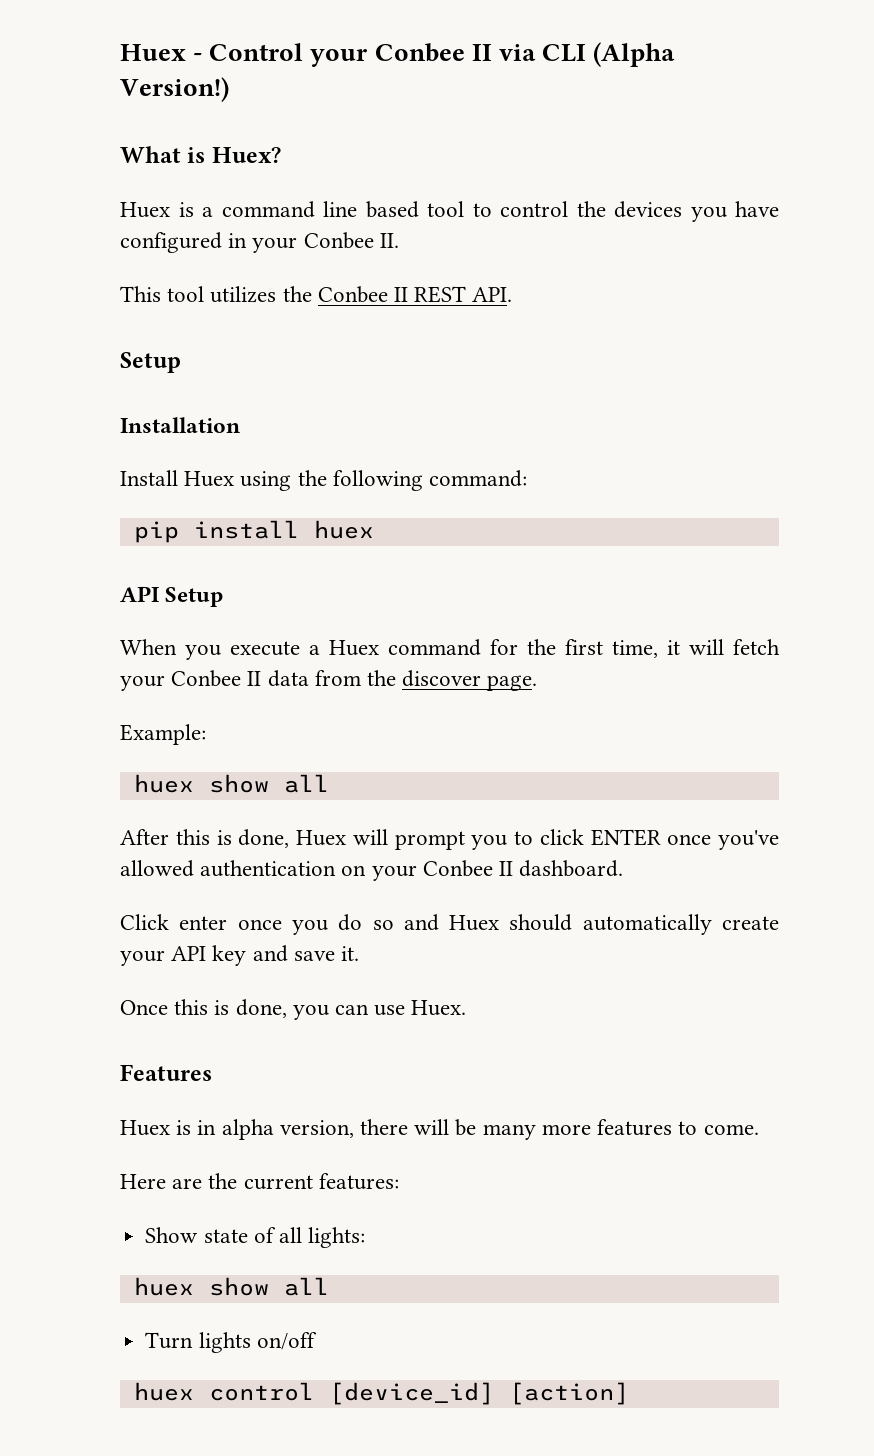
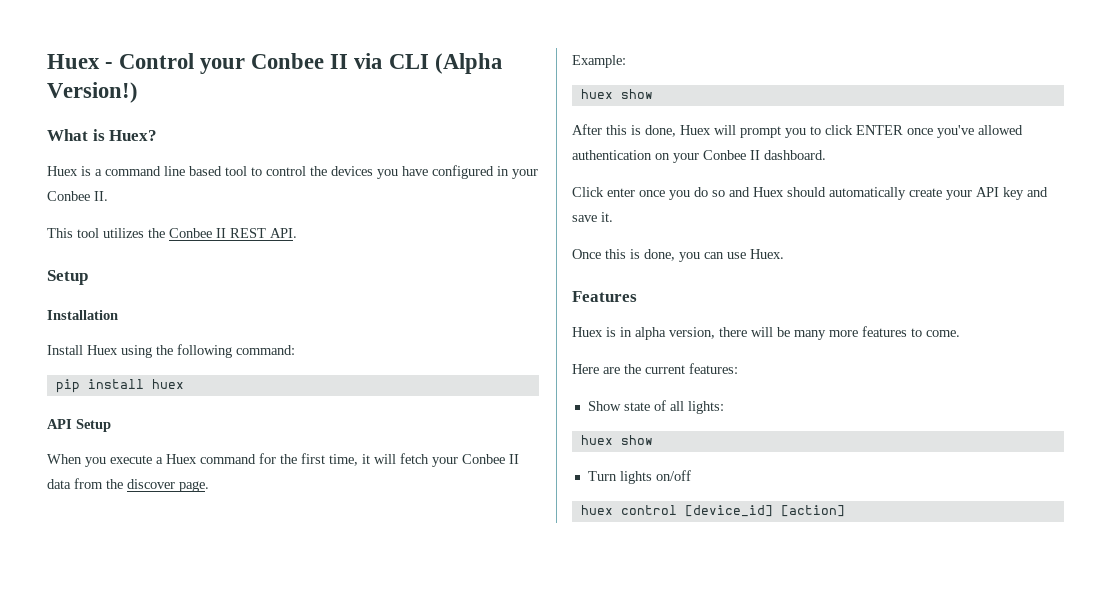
  Example:
- huex show all
+ huex show
  Show state of all lights:
- huex show all
+ huex show

